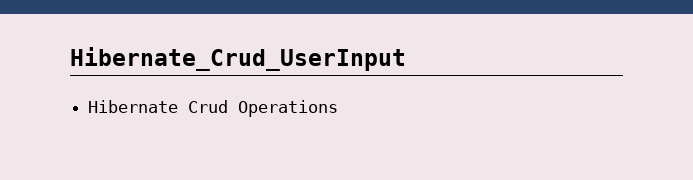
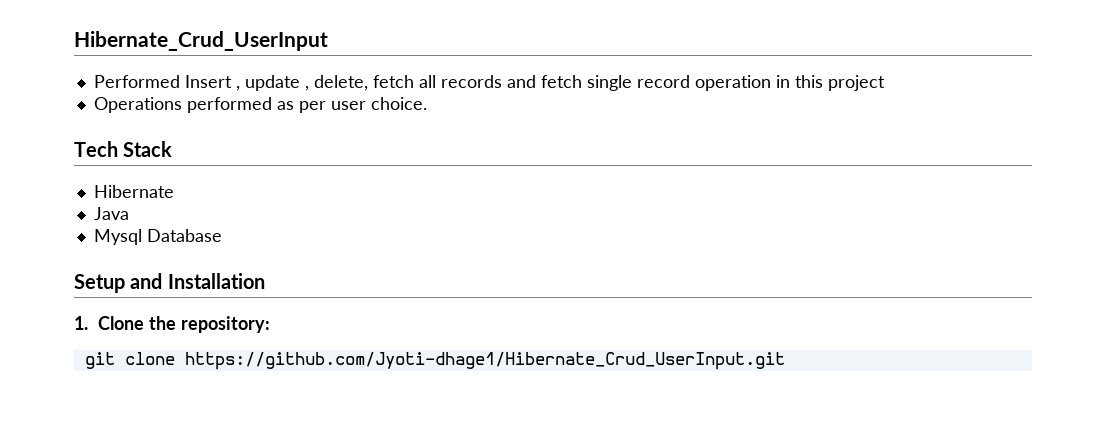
- Hibernate Crud Operations
+ Performed Insert , update , delete, fetch all records and fetch single record operation in this project
+ Operations performed as per user choice.
+ Tech Stack
+ Hibernate
+ Java
+ Mysql Database
+ Setup and Installation
+ 1. Clone the repository:
+ git clone https://github.com/Jyoti-dhage1/Hibernate_Crud_UserInput.git

